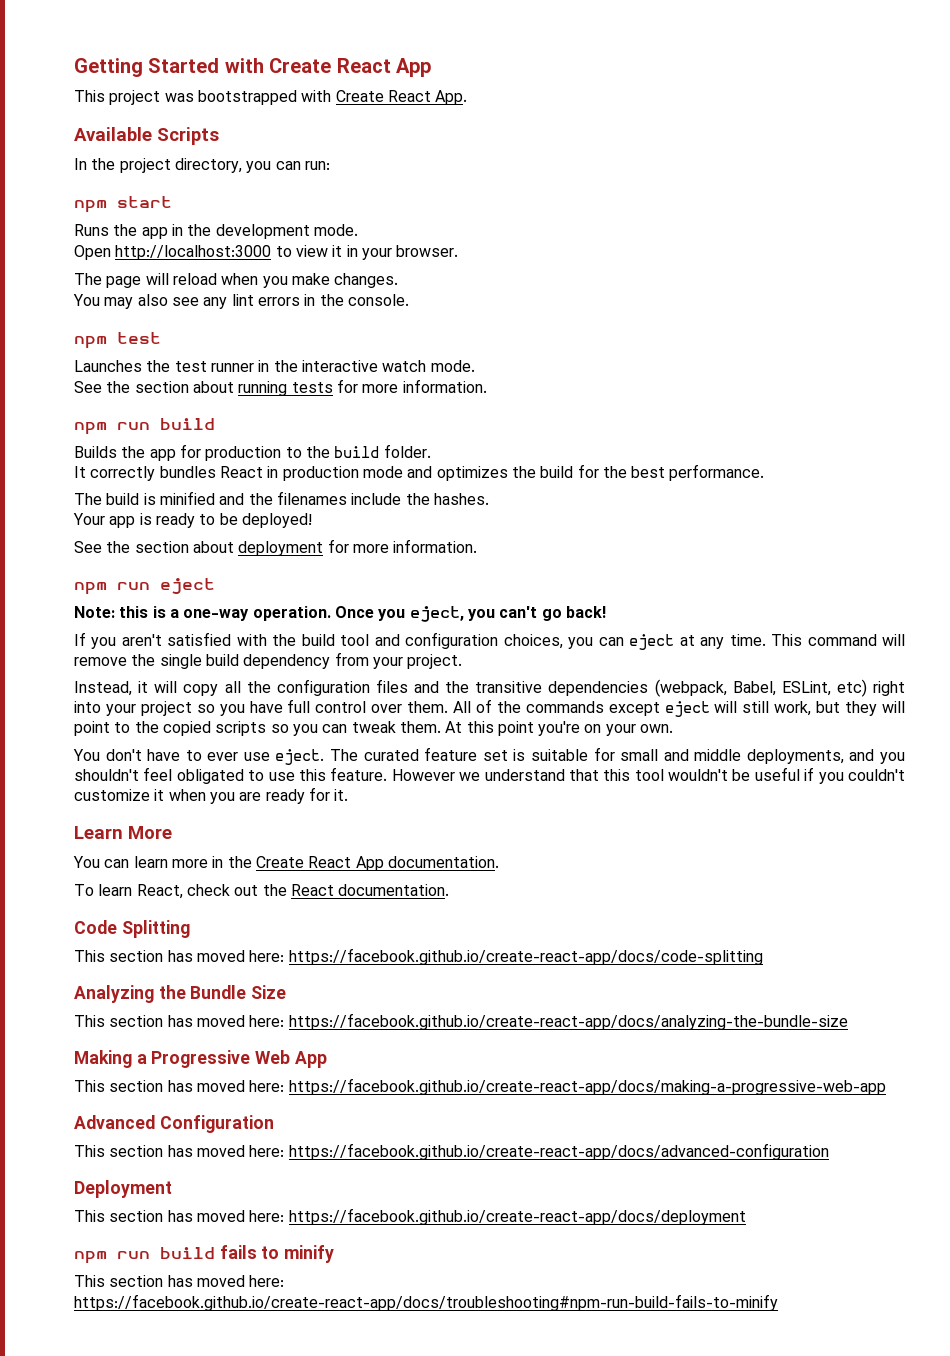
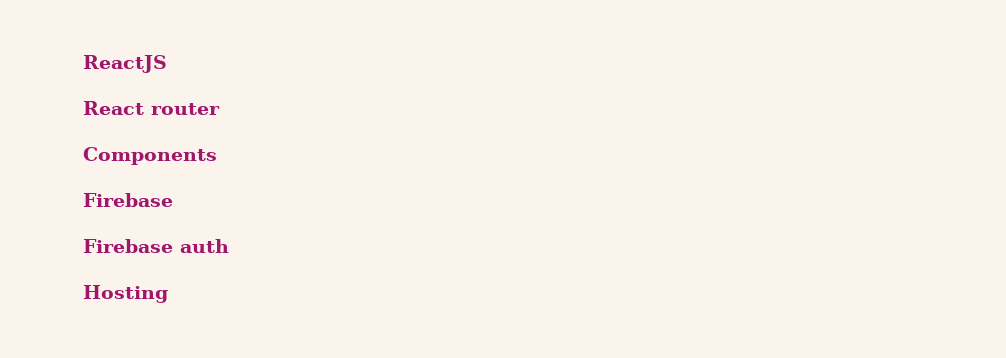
- Getting Started with Create React App
- This project was bootstrapped with Create React App.
- Available Scripts
- In the project directory, you can run:
- npm start
- Runs the app in the development mode.
- Open http://localhost:3000 to view it in your browser.
- The page will reload when you make changes.
- You may also see any lint errors in the console.
- npm test
- Launches the test runner in the interactive watch mode.
- See the section about running tests for more information.
- npm run build
- Builds the app for production to the build folder.
- It correctly bundles React in production mode and optimizes the build for the best performance.
- The build is minified and the filenames include the hashes.
- Your app is ready to be deployed!
- See the section about deployment for more information.
- npm run eject
- Note: this is a one-way operation. Once you eject, you can't go back!
- If you aren't satisfied with the build tool and configuration choices, you can eject at any time. This command will remove the single build dependency from your project.
- Instead, it will copy all the configuration files and the transitive dependencies (webpack, Babel, ESLint, etc) right into your project so you have full control over them. All of the commands except eject will still work, but they will point to the copied scripts so you can tweak them. At this point you're on your own.
- You don't have to ever use eject. The curated feature set is suitable for small and middle deployments, and you shouldn't feel obligated to use this feature. However we understand that this tool wouldn't be useful if you couldn't customize it when you are ready for it.
- Learn More
- You can learn more in the Create React App documentation.
- To learn React, check out the React documentation.
- Code Splitting
- This section has moved here: https://facebook.github.io/create-react-app/docs/code-splitting
- Analyzing the Bundle Size
- This section has moved here: https://facebook.github.io/create-react-app/docs/analyzing-the-bundle-size
- Making a Progressive Web App
- This section has moved here: https://facebook.github.io/create-react-app/docs/making-a-progressive-web-app
- Advanced Configuration
- This section has moved here: https://facebook.github.io/create-react-app/docs/advanced-configuration
- Deployment
- This section has moved here: https://facebook.github.io/create-react-app/docs/deployment
- npm run build fails to minify
- This section has moved here: https://facebook.github.io/create-react-app/docs/troubleshooting#npm-run-build-fails-to-minify
+ ReactJS
+ React router
+ Components
+ Firebase
+ Firebase auth
+ Hosting

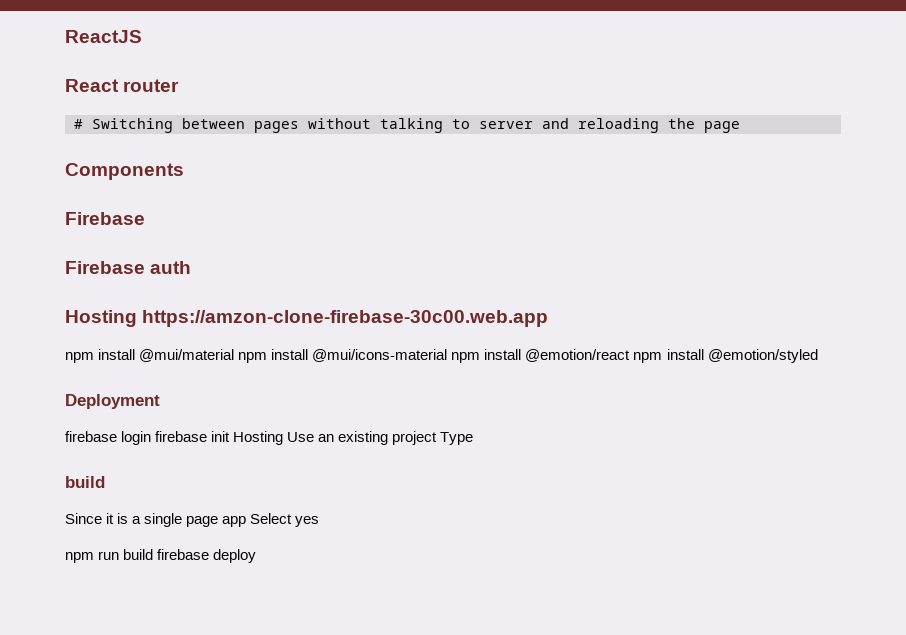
+ # Switching between pages without talking to server and reloading the page
- Hosting
+ Hosting https://amzon-clone-firebase-30c00.web.app
+ npm install @mui/material npm install @mui/icons-material npm install @emotion/react npm install @emotion/styled
+ Deployment
+ firebase login firebase init Hosting Use an existing project Type
+ build
+ Since it is a single page app Select yes
+ npm run build firebase deploy

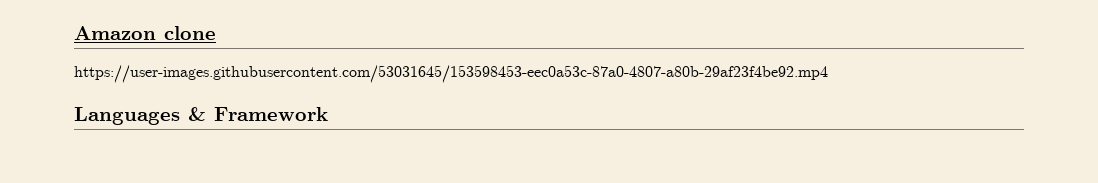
- ReactJS
- React router
- # Switching between pages without talking to server and reloading the page
- Components
- Firebase
- Firebase auth
- Hosting https://amzon-clone-firebase-30c00.web.app
- npm install @mui/material npm install @mui/icons-material npm install @emotion/react npm install @emotion/styled
- Deployment
- firebase login firebase init Hosting Use an existing project Type
- build
- Since it is a single page app Select yes
- npm run build firebase deploy
+ Amazon clone
+ https://user-images.githubusercontent.com/53031645/153598453-eec0a53c-87a0-4807-a80b-29af23f4be92.mp4
+ Languages & Framework

